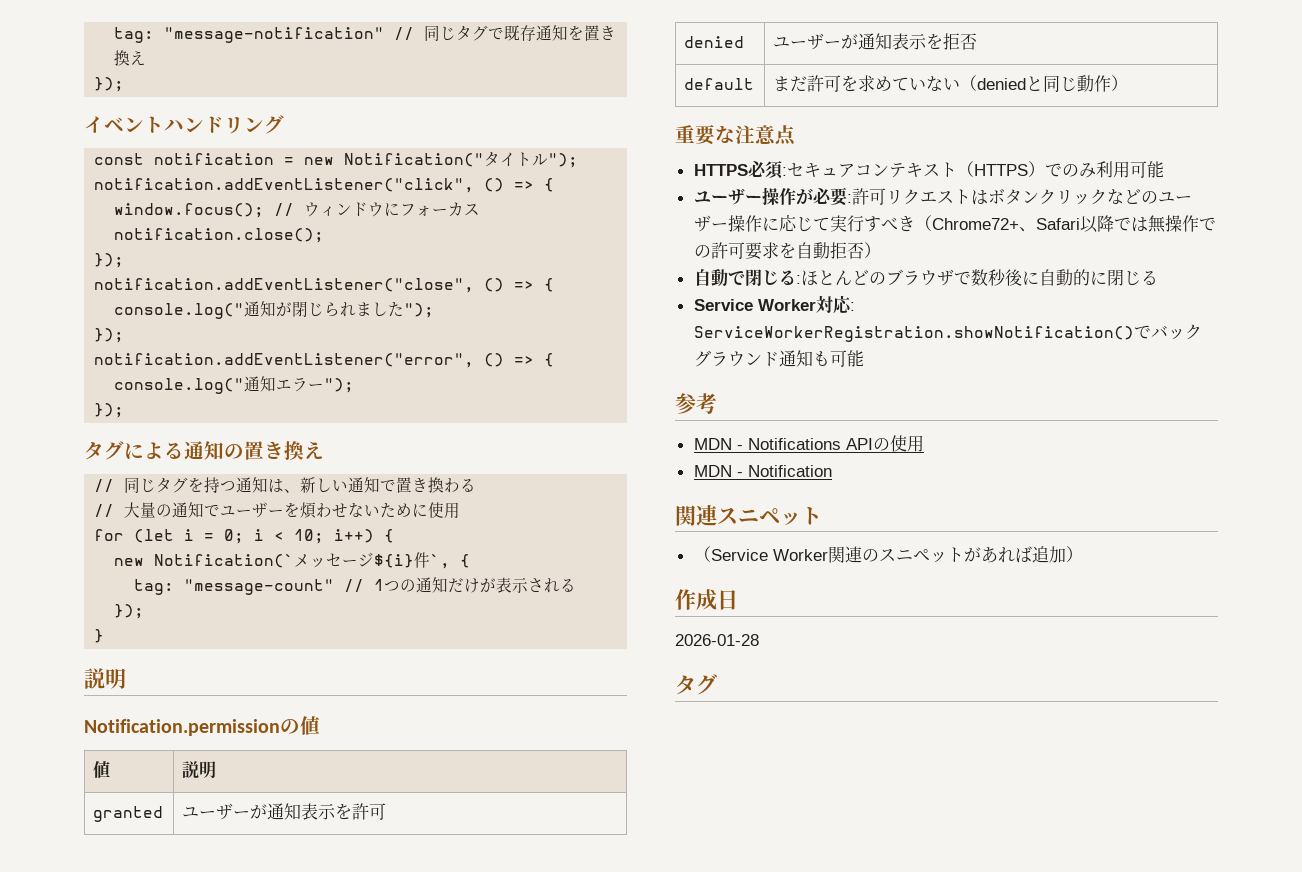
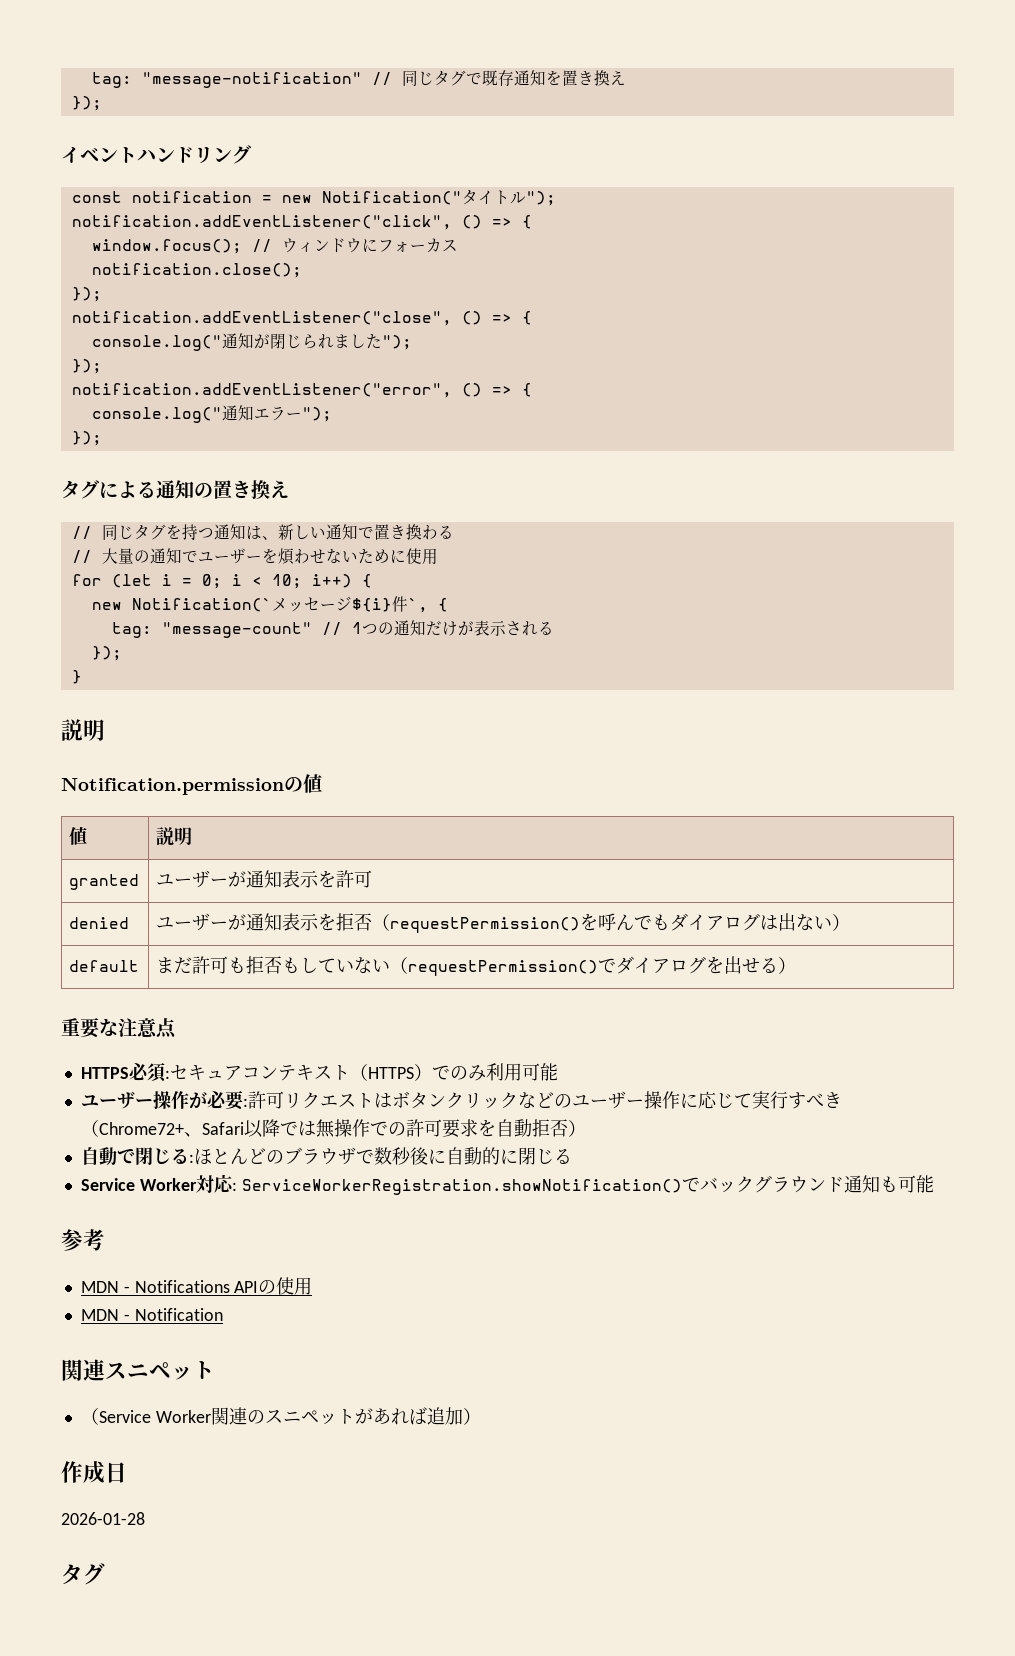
- denied | ユーザーが通知表示を拒否
- default | まだ許可を求めていない（deniedと同じ動作）
+ denied | ユーザーが通知表示を拒否（requestPermission()を呼んでもダイアログは出ない）
+ default | まだ許可も拒否もしていない（requestPermission()でダイアログを出せる）

